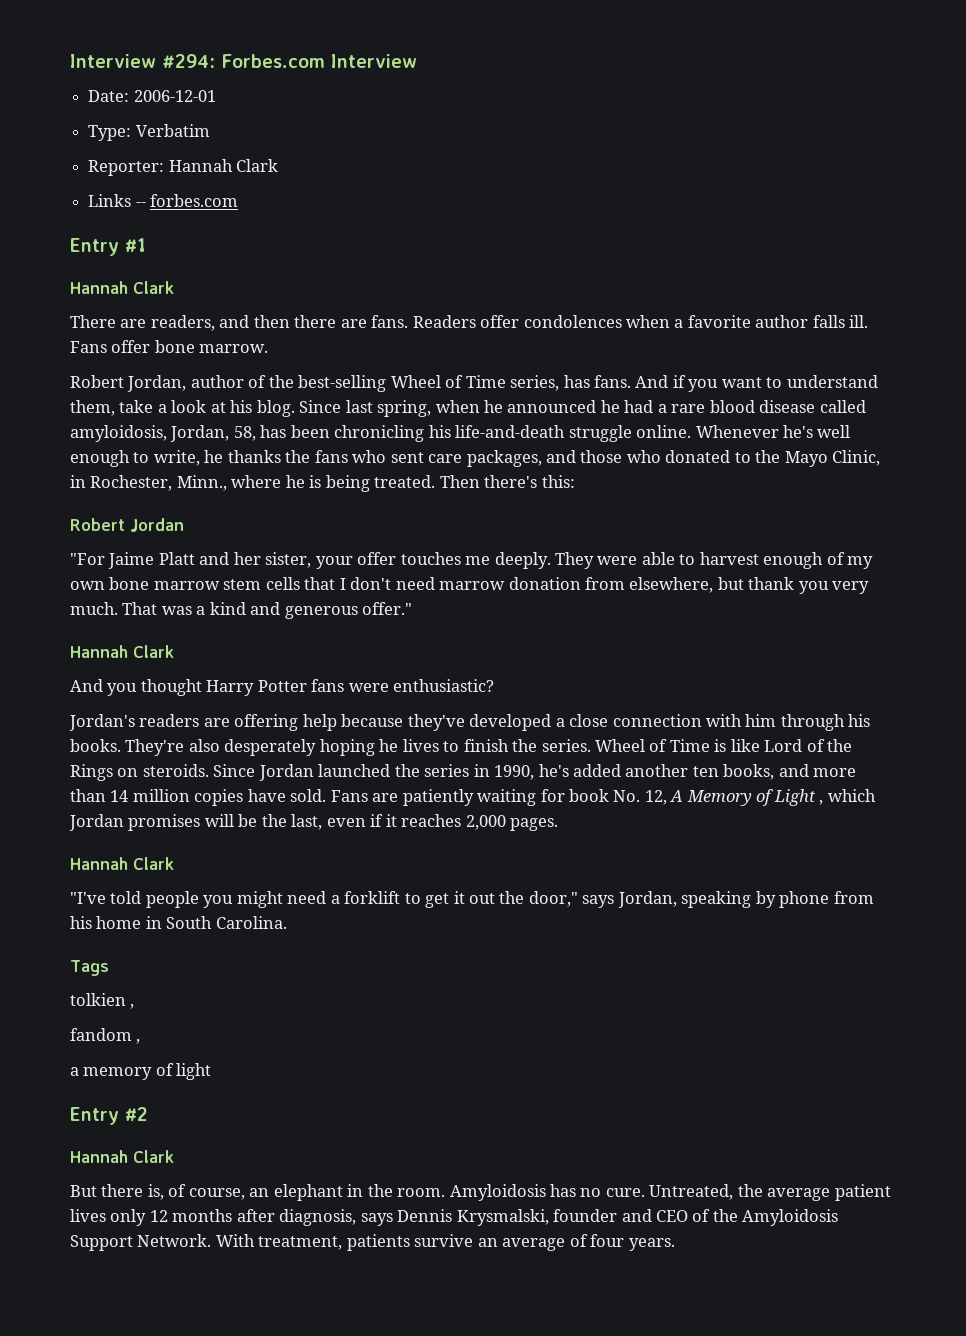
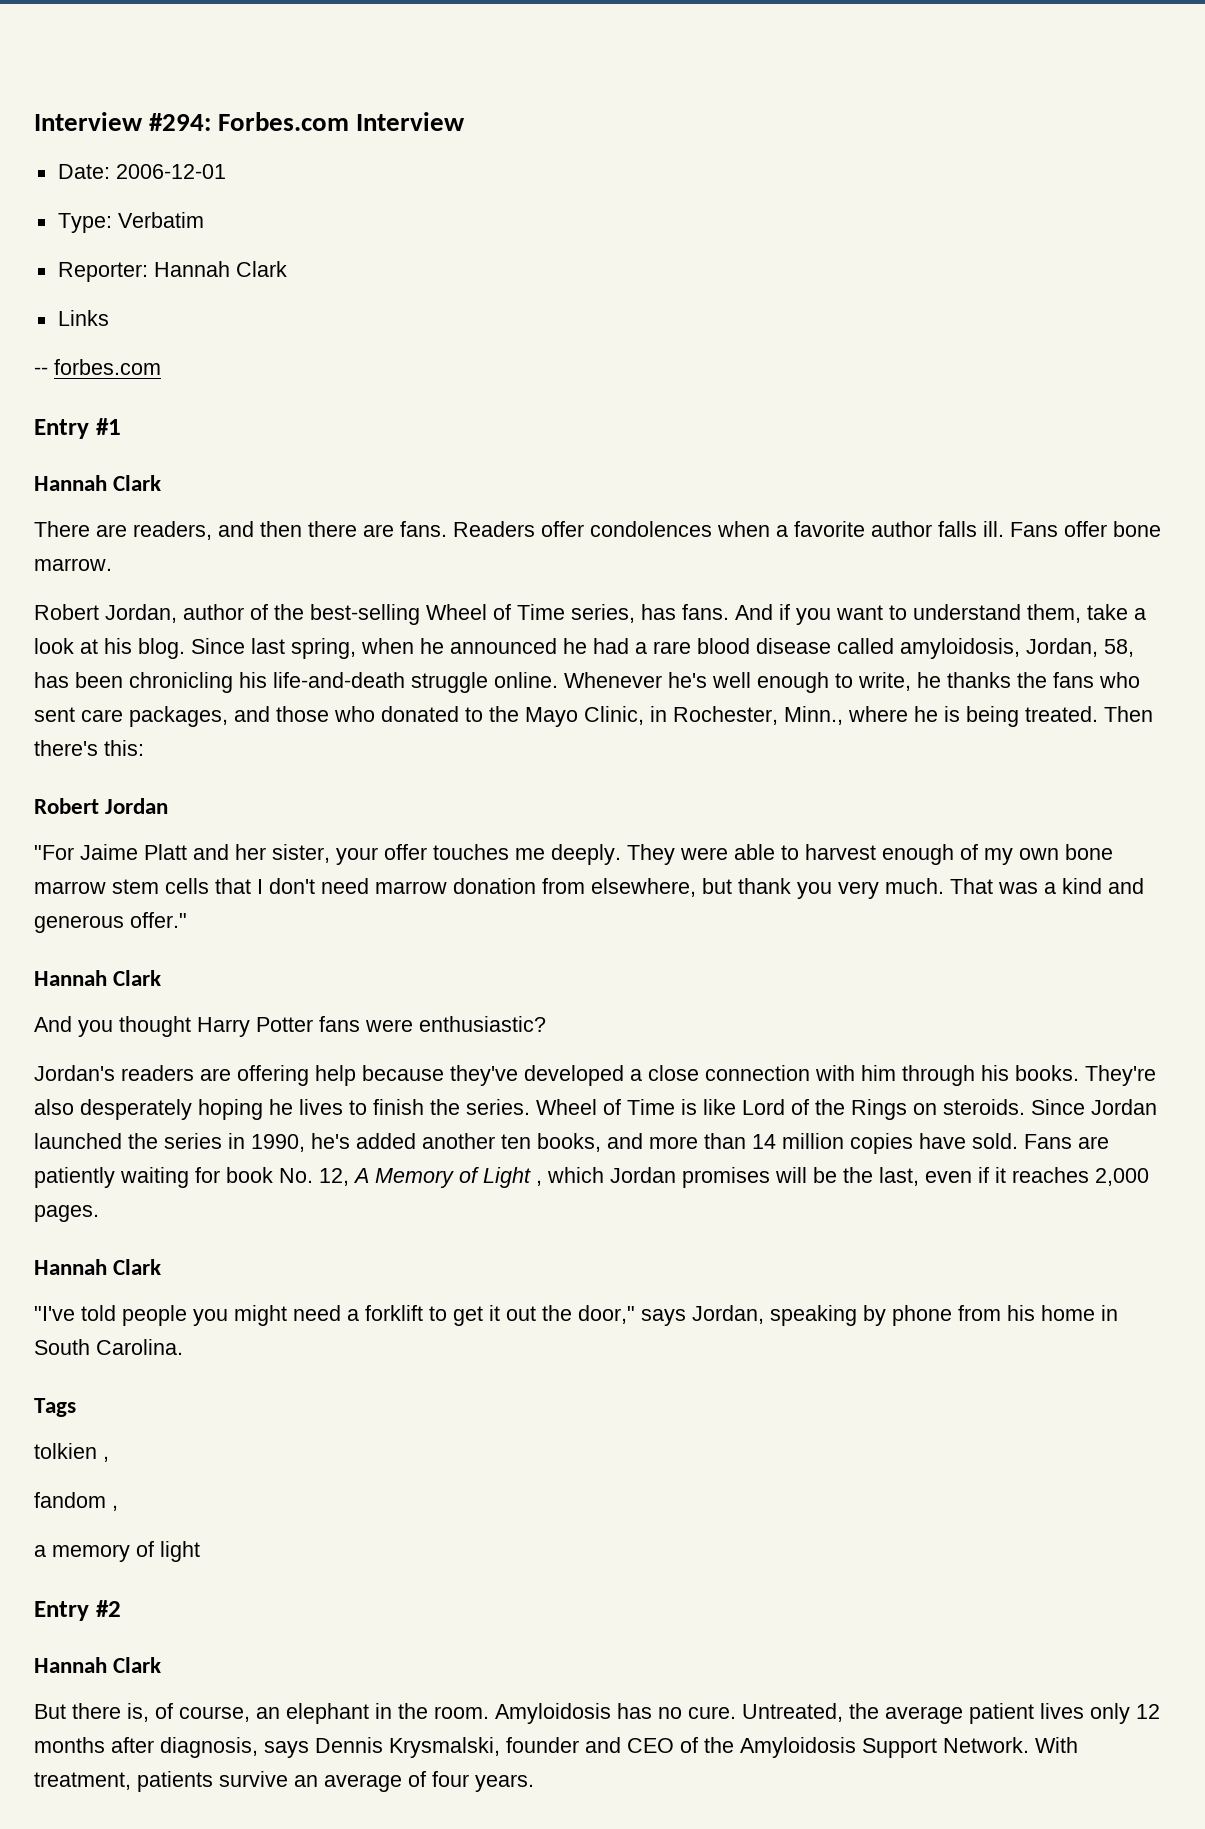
- Links -- forbes.com
+ Links
+ -- forbes.com

